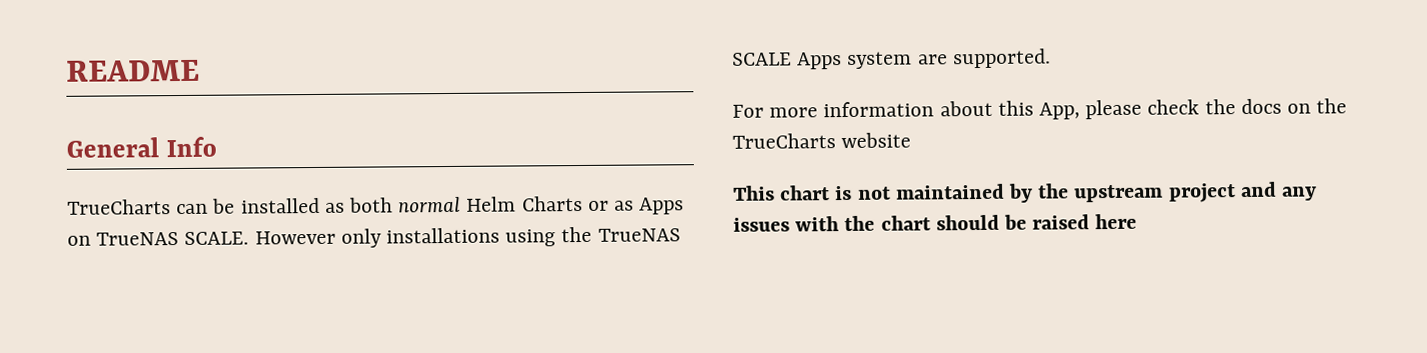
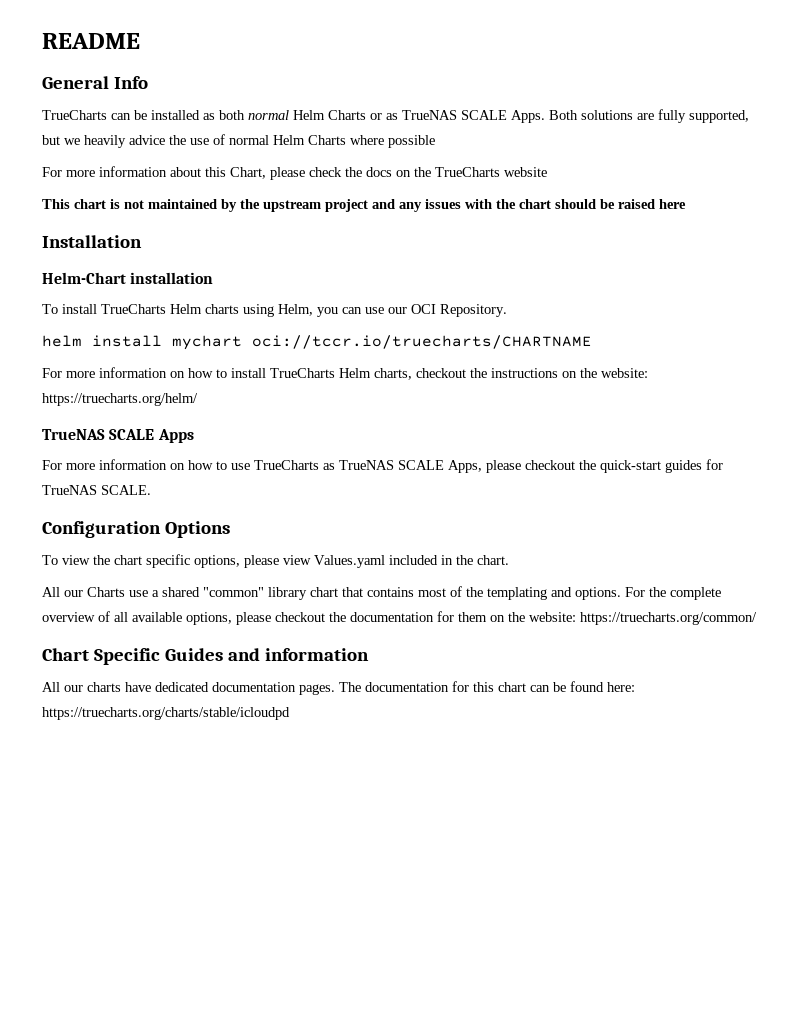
- TrueCharts can be installed as both normal Helm Charts or as Apps on TrueNAS SCALE. However only installations using the TrueNAS SCALE Apps system are supported.
+ TrueCharts can be installed as both normal Helm Charts or as TrueNAS SCALE Apps. Both solutions are fully supported, but we heavily advice the use of normal Helm Charts where possible
- For more information about this App, please check the docs on the TrueCharts website
+ For more information about this Chart, please check the docs on the TrueCharts website
+ Installation
+ Helm-Chart installation
+ To install TrueCharts Helm charts using Helm, you can use our OCI Repository.
+ helm install mychart oci://tccr.io/truecharts/CHARTNAME
+ For more information on how to install TrueCharts Helm charts, checkout the instructions on the website: https://truecharts.org/helm/
+ TrueNAS SCALE Apps
+ For more information on how to use TrueCharts as TrueNAS SCALE Apps, please checkout the quick-start guides for TrueNAS SCALE.
+ Configuration Options
+ To view the chart specific options, please view Values.yaml included in the chart.
+ All our Charts use a shared "common" library chart that contains most of the templating and options. For the complete overview of all available options, please checkout the documentation for them on the website: https://truecharts.org/common/
+ Chart Specific Guides and information
+ All our charts have dedicated documentation pages. The documentation for this chart can be found here: https://truecharts.org/charts/stable/icloudpd

